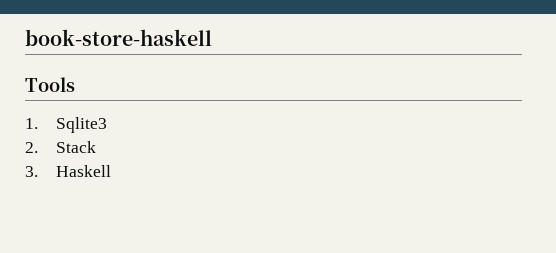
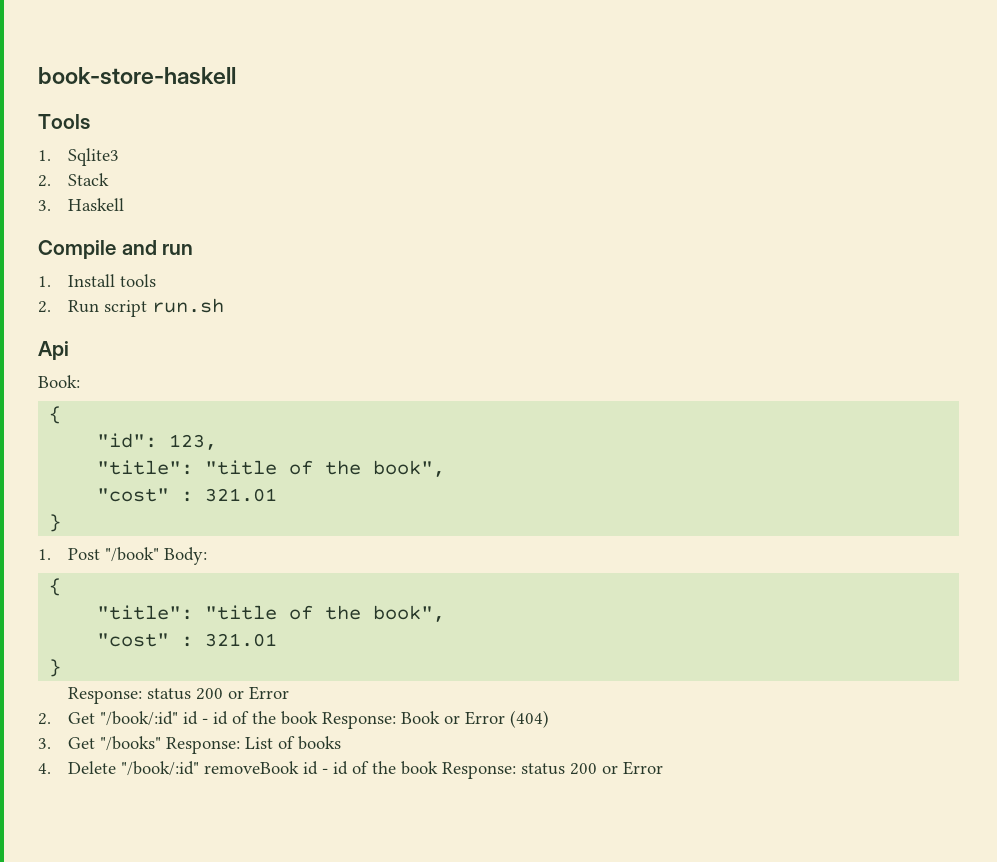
+ Compile and run
+ 1. Install tools
+ 2. Run script run.sh
+ Api
+ Book:
+ {
+ "id": 123,
+ "title": "title of the book",
+ "cost" : 321.01
+ }
+ 1. Post "/book" Body:
+ {
+ "title": "title of the book",
+ "cost" : 321.01
+ }
+ Response: status 200 or Error
+ 2. Get "/book/:id" id - id of the book Response: Book or Error (404)
+ 3. Get "/books" Response: List of books
+ 4. Delete "/book/:id" removeBook id - id of the book Response: status 200 or Error

